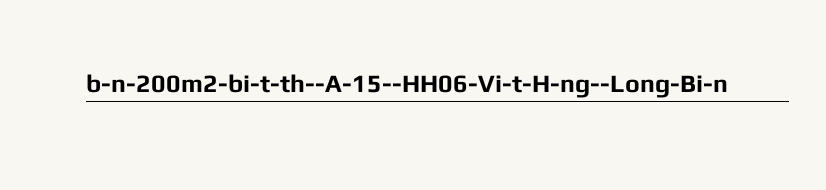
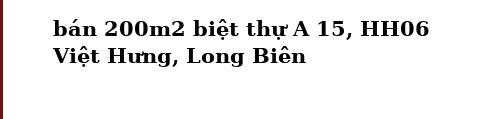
- b-n-200m2-bi-t-th--A-15--HH06-Vi-t-H-ng--Long-Bi-n
+ bán 200m2 biệt thự A 15, HH06 Việt Hưng, Long Biên

